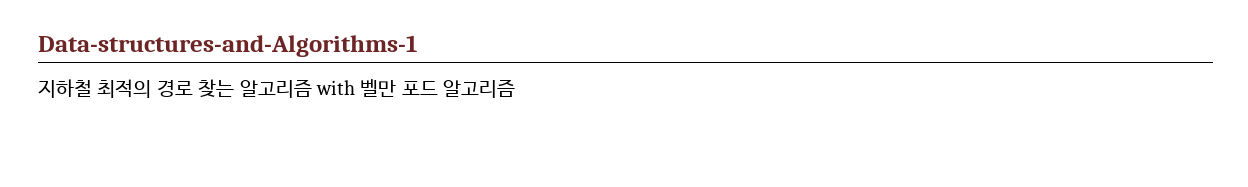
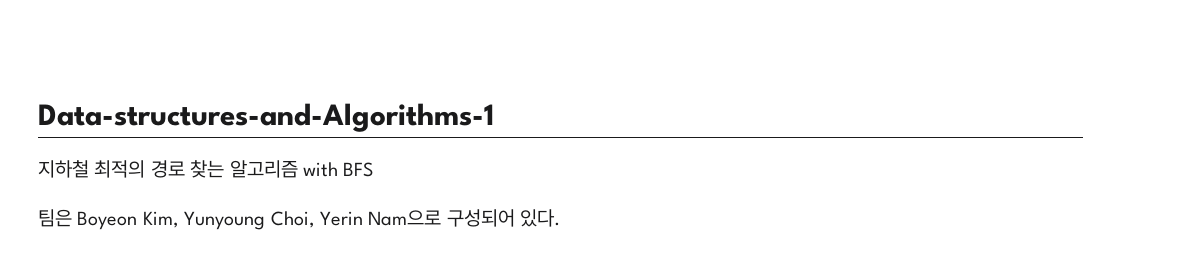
- 지하철 최적의 경로 찾는 알고리즘 with 벨만 포드 알고리즘
+ 지하철 최적의 경로 찾는 알고리즘 with BFS
+ 팀은 Boyeon Kim, Yunyoung Choi, Yerin Nam으로 구성되어 있다.

